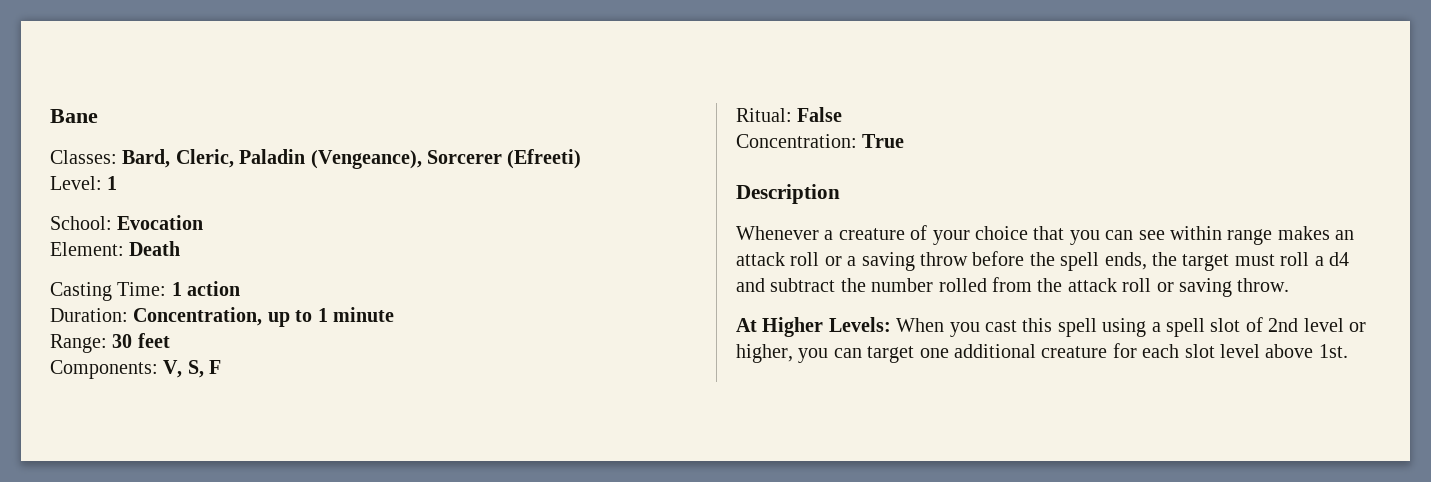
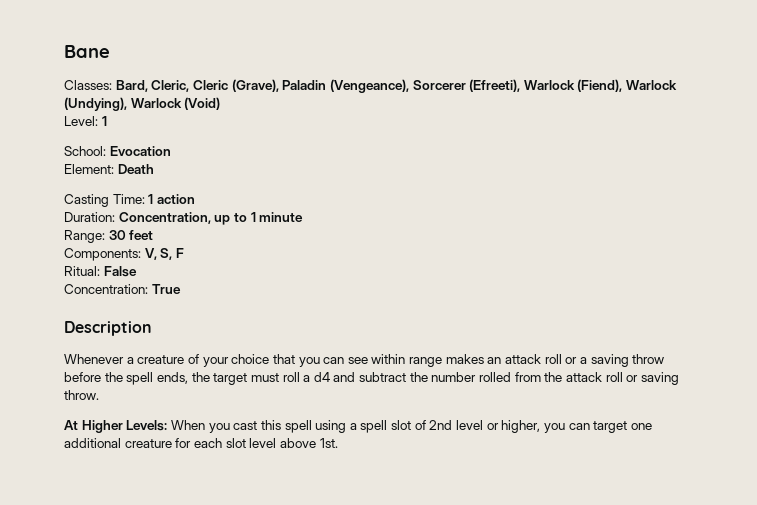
- Classes: Bard, Cleric, Paladin (Vengeance), Sorcerer (Efreeti)
+ Classes: Bard, Cleric, Cleric (Grave), Paladin (Vengeance), Sorcerer (Efreeti), Warlock (Fiend), Warlock (Undying), Warlock (Void)

